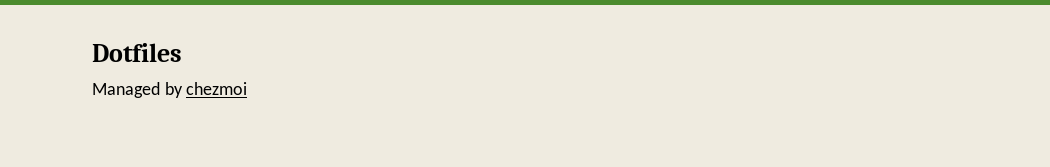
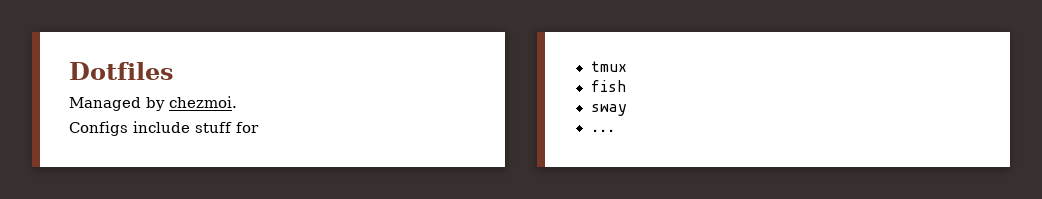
- Managed by chezmoi
+ Managed by chezmoi.
+ Configs include stuff for
+ tmux
+ fish
+ sway
+ ...

